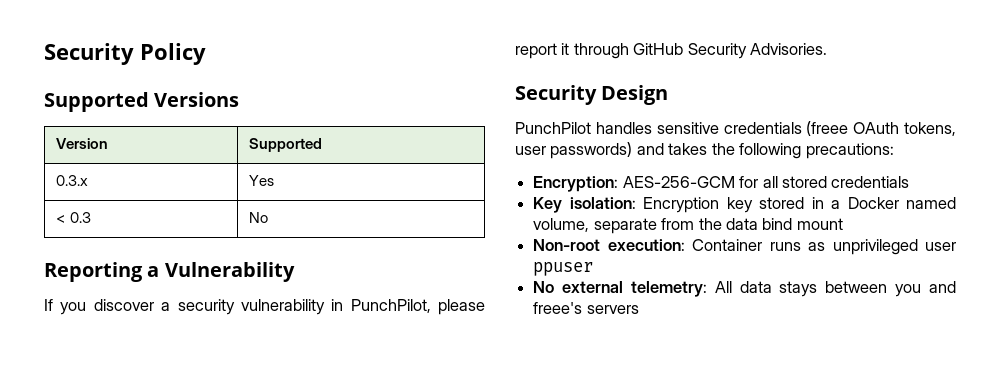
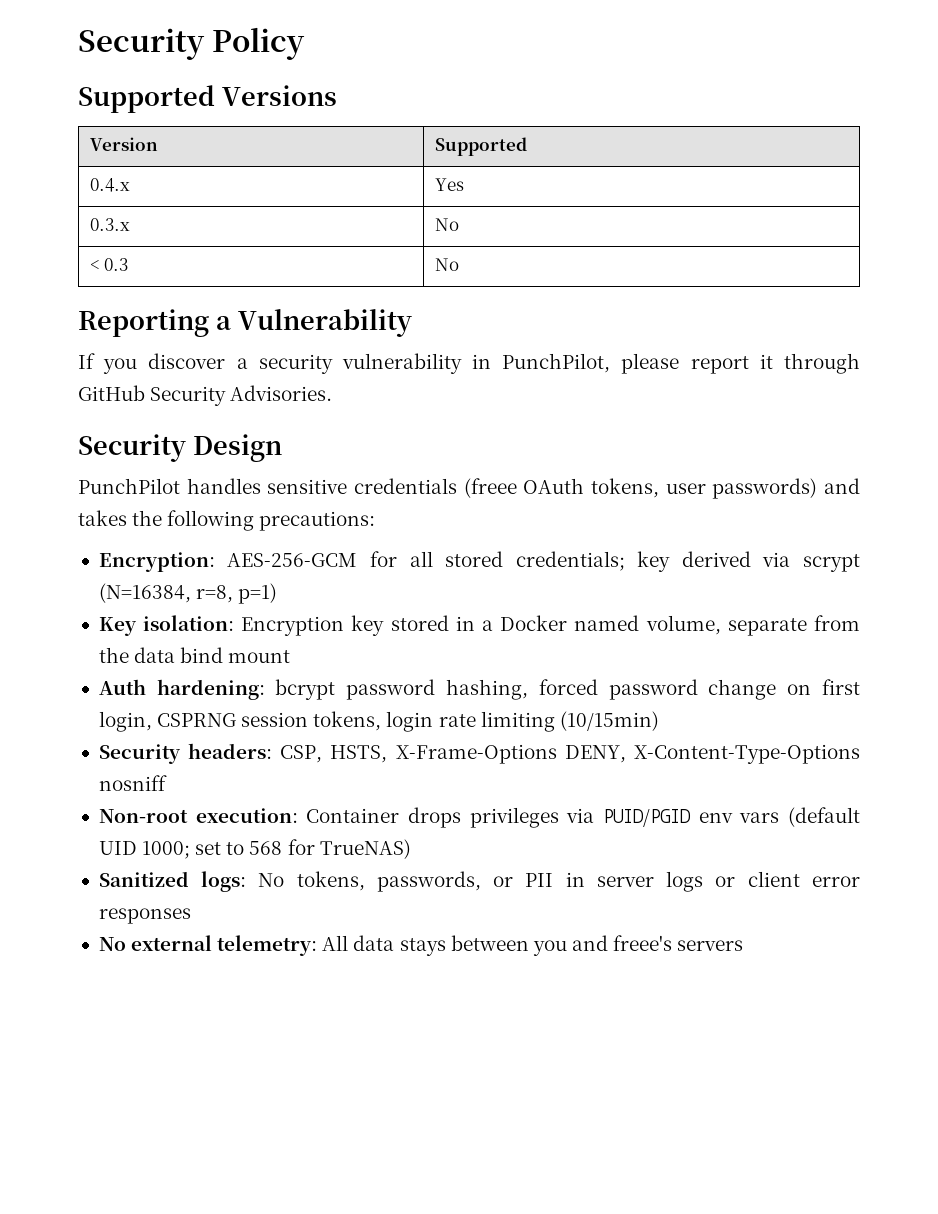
+ 0.4.x | Yes
- 0.3.x | Yes
+ 0.3.x | No
- Encryption: AES-256-GCM for all stored credentials
+ Encryption: AES-256-GCM for all stored credentials; key derived via scrypt (N=16384, r=8, p=1)
- Non-root execution: Container runs as unprivileged user ppuser
+ Auth hardening: bcrypt password hashing, forced password change on first login, CSPRNG session tokens, login rate limiting (10/15min)
+ Security headers: CSP, HSTS, X-Frame-Options DENY, X-Content-Type-Options nosniff
+ Non-root execution: Container drops privileges via PUID/PGID env vars (default UID 1000; set to 568 for TrueNAS)
+ Sanitized logs: No tokens, passwords, or PII in server logs or client error responses

